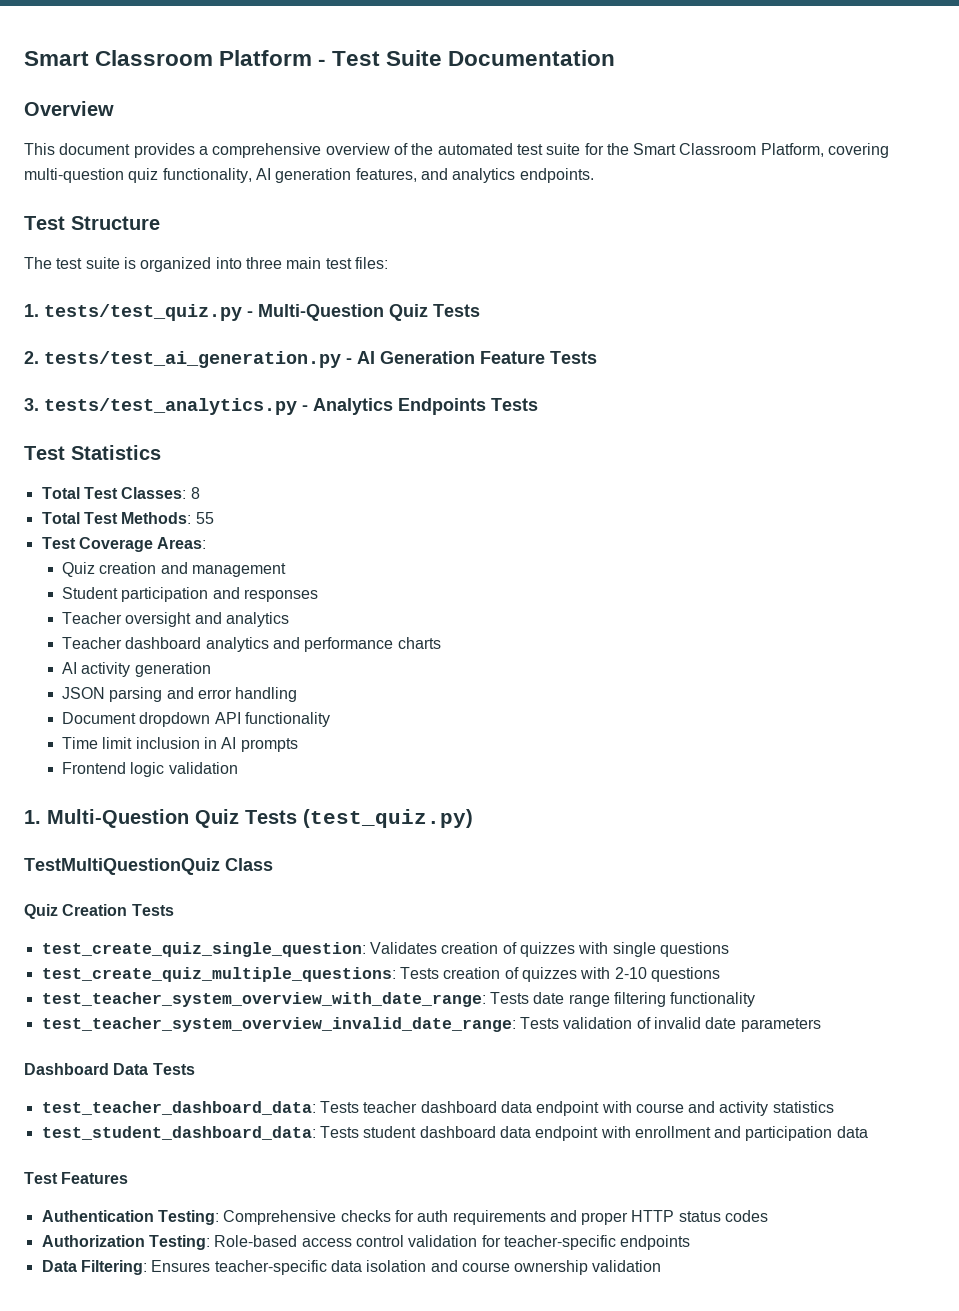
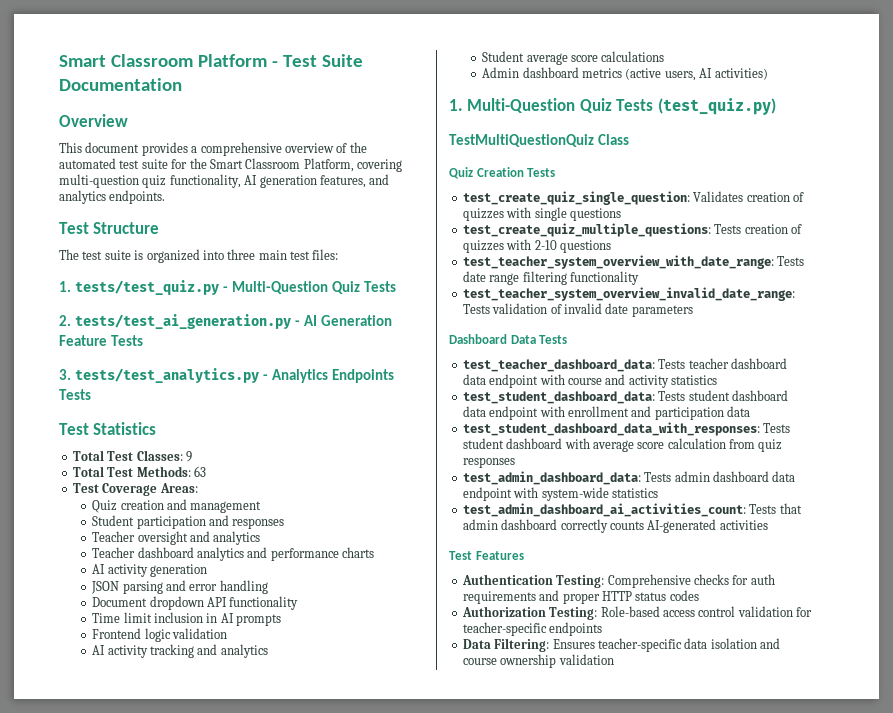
- Total Test Classes: 8
+ Total Test Classes: 9
- Total Test Methods: 55
+ Total Test Methods: 63
+ AI activity tracking and analytics
+ Student average score calculations
+ Admin dashboard metrics (active users, AI activities)
+ test_student_dashboard_data_with_responses: Tests student dashboard with average score calculation from quiz responses
+ test_admin_dashboard_data: Tests admin dashboard data endpoint with system-wide statistics
+ test_admin_dashboard_ai_activities_count: Tests that admin dashboard correctly counts AI-generated activities

